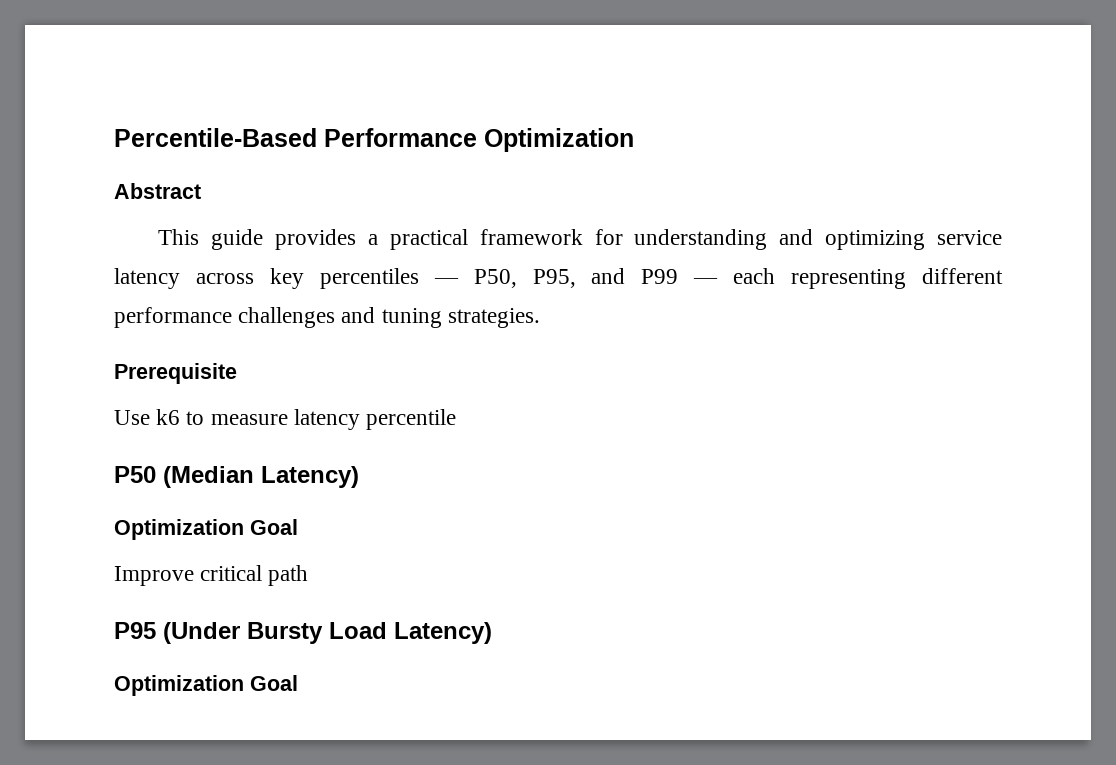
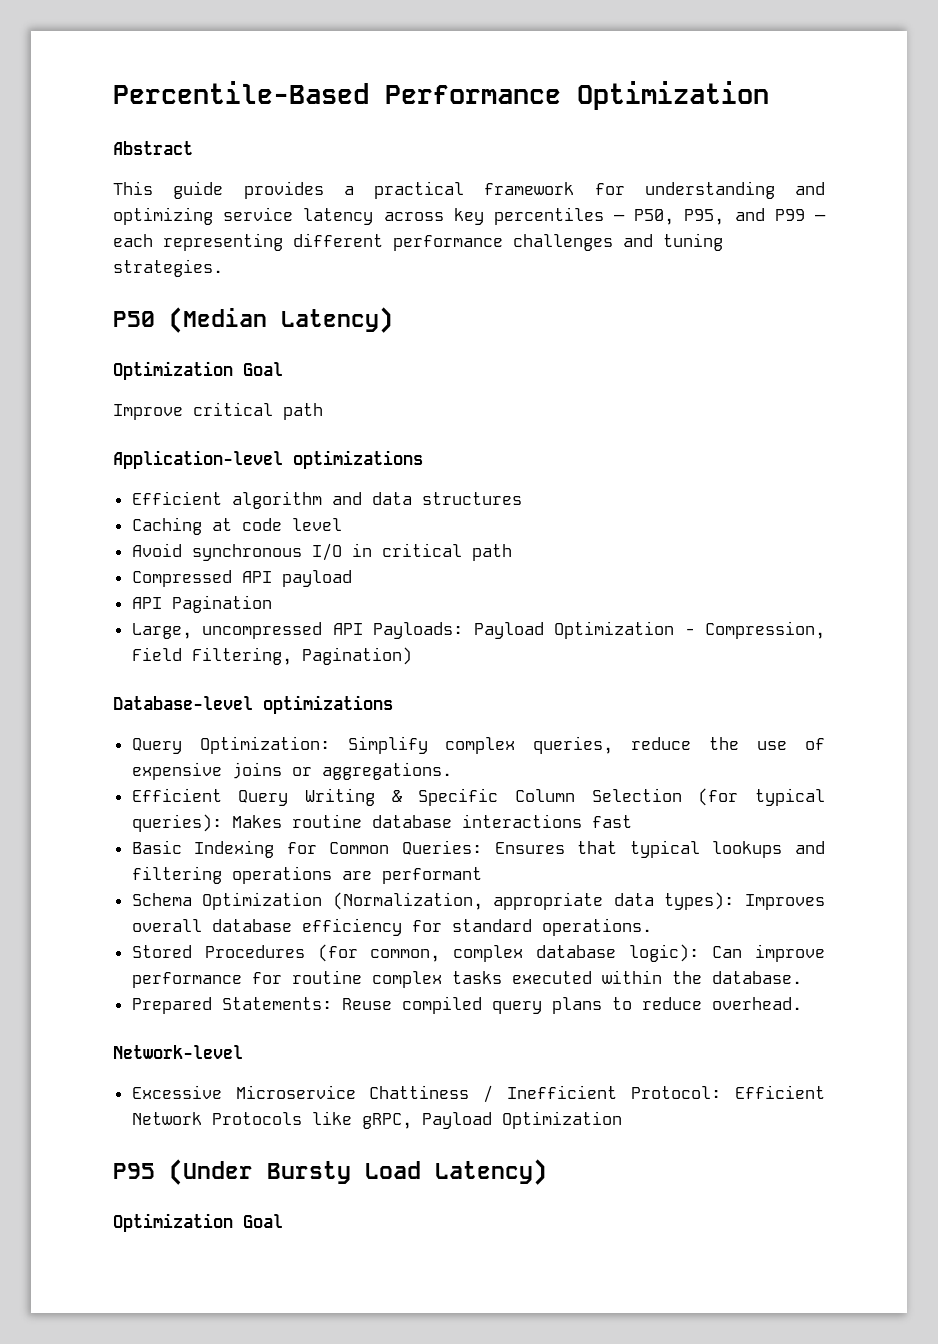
- Prerequisite
- Use k6 to measure latency percentile
+ Application-level optimizations
+ Efficient algorithm and data structures
+ Caching at code level
+ Avoid synchronous I/O in critical path
+ Compressed API payload
+ API Pagination
+ Large, uncompressed API Payloads: Payload Optimization - Compression, Field Filtering, Pagination)
+ Database-level optimizations
+ Query Optimization: Simplify complex queries, reduce the use of expensive joins or aggregations.
+ Efficient Query Writing & Specific Column Selection (for typical queries): Makes routine database interactions fast
+ Basic Indexing for Common Queries: Ensures that typical lookups and filtering operations are performant
+ Schema Optimization (Normalization, appropriate data types): Improves overall database efficiency for standard operations.
+ Stored Procedures (for common, complex database logic): Can improve performance for routine complex tasks executed within the database.
+ Prepared Statements: Reuse compiled query plans to reduce overhead.
+ Network-level
+ Excessive Microservice Chattiness / Inefficient Protocol: Efficient Network Protocols like gRPC, Payload Optimization

